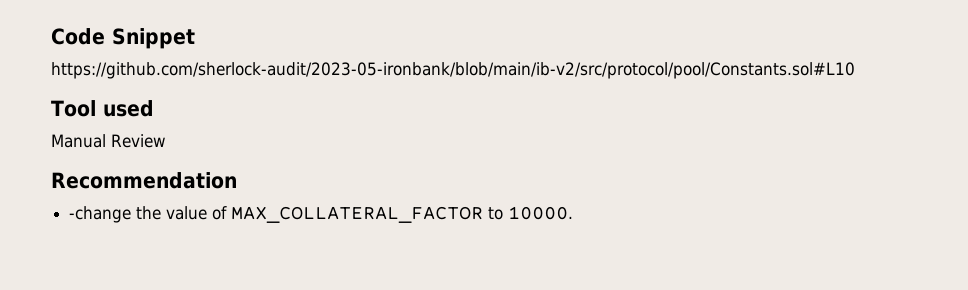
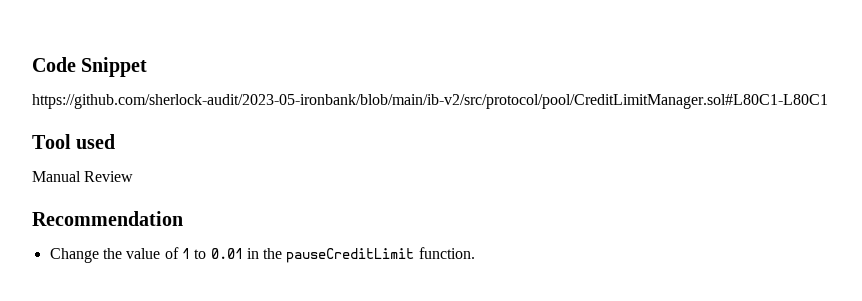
- https://github.com/sherlock-audit/2023-05-ironbank/blob/main/ib-v2/src/protocol/pool/Constants.sol#L10
+ https://github.com/sherlock-audit/2023-05-ironbank/blob/main/ib-v2/src/protocol/pool/CreditLimitManager.sol#L80C1-L80C1
- -change the value of MAX_COLLATERAL_FACTOR to 10000.
+ Change the value of 1 to 0.01 in the pauseCreditLimit function.

